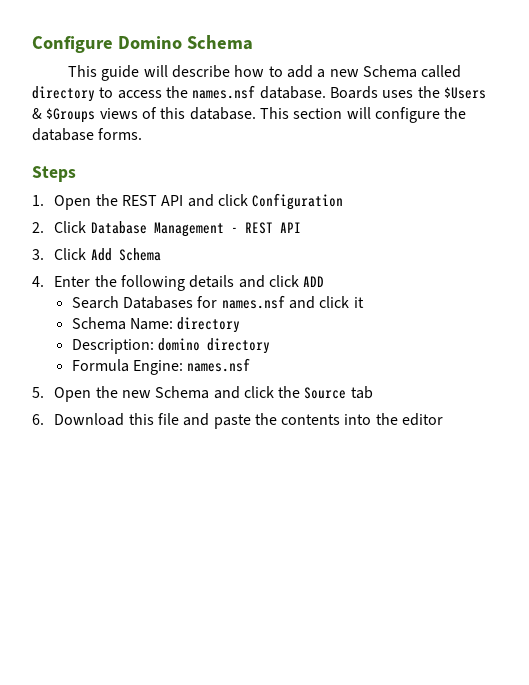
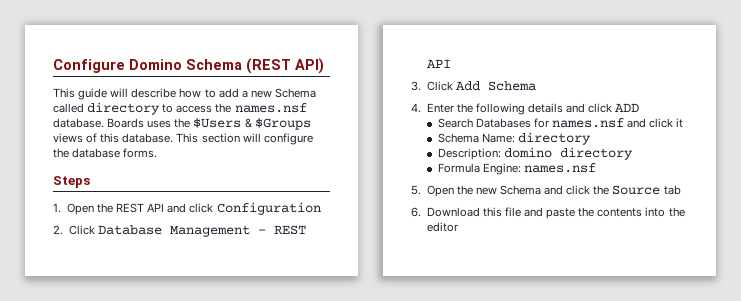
- Configure Domino Schema
+ Configure Domino Schema (REST API)

